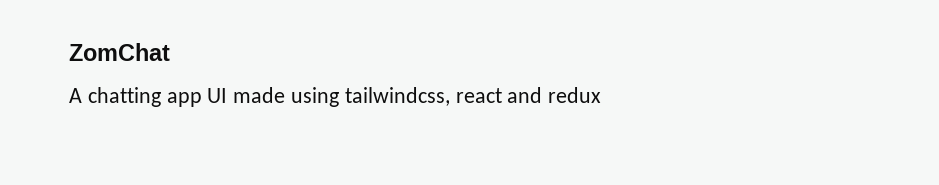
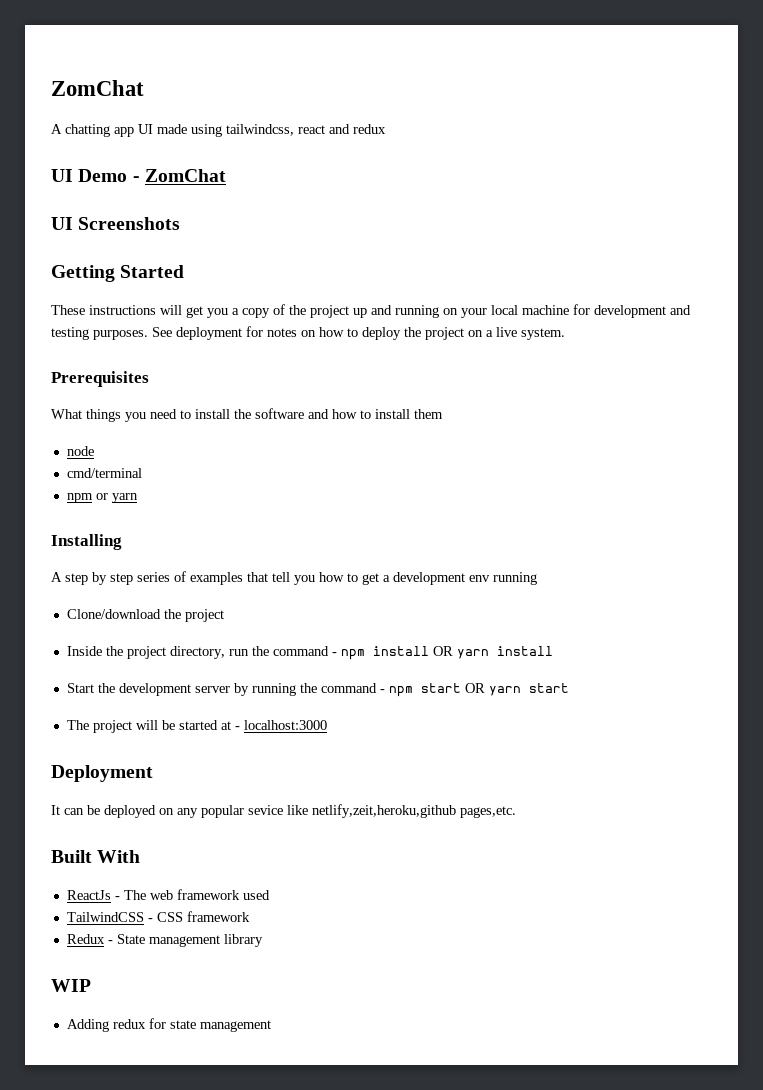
+ UI Demo - ZomChat
+ UI Screenshots
+ Getting Started
+ These instructions will get you a copy of the project up and running on your local machine for development and testing purposes. See deployment for notes on how to deploy the project on a live system.
+ Prerequisites
+ What things you need to install the software and how to install them
+ node
+ cmd/terminal
+ npm or yarn
+ Installing
+ A step by step series of examples that tell you how to get a development env running
+ Clone/download the project
+ Inside the project directory, run the command - npm install OR yarn install
+ Start the development server by running the command - npm start OR yarn start
+ The project will be started at - localhost:3000
+ Deployment
+ It can be deployed on any popular sevice like netlify,zeit,heroku,github pages,etc.
+ Built With
+ ReactJs - The web framework used
+ TailwindCSS - CSS framework
+ Redux - State management library
+ WIP
+ Adding redux for state management

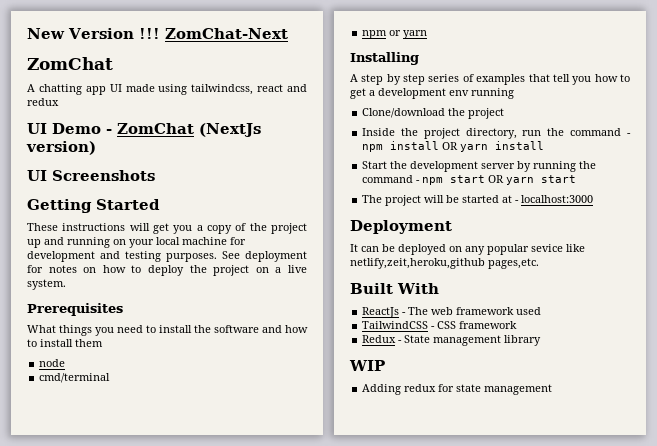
+ New Version !!! ZomChat-Next
- UI Demo - ZomChat
+ UI Demo - ZomChat (NextJs version)

